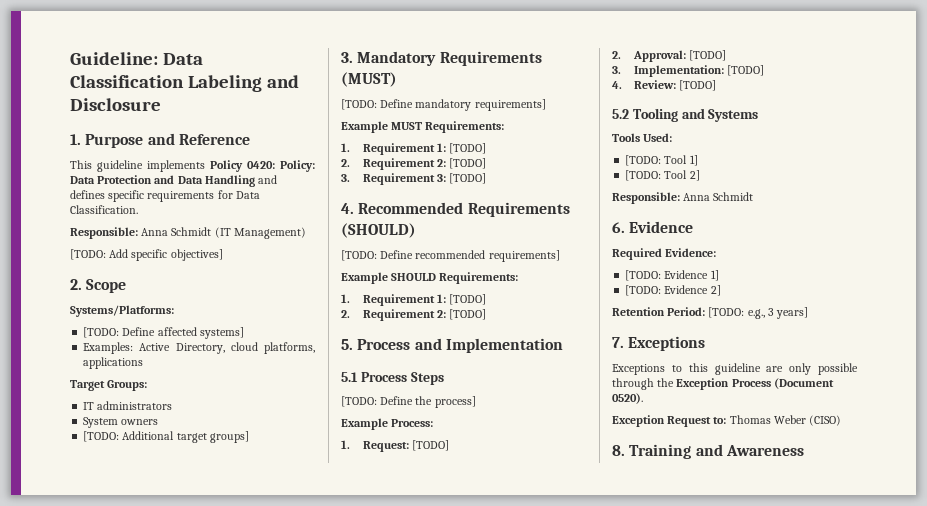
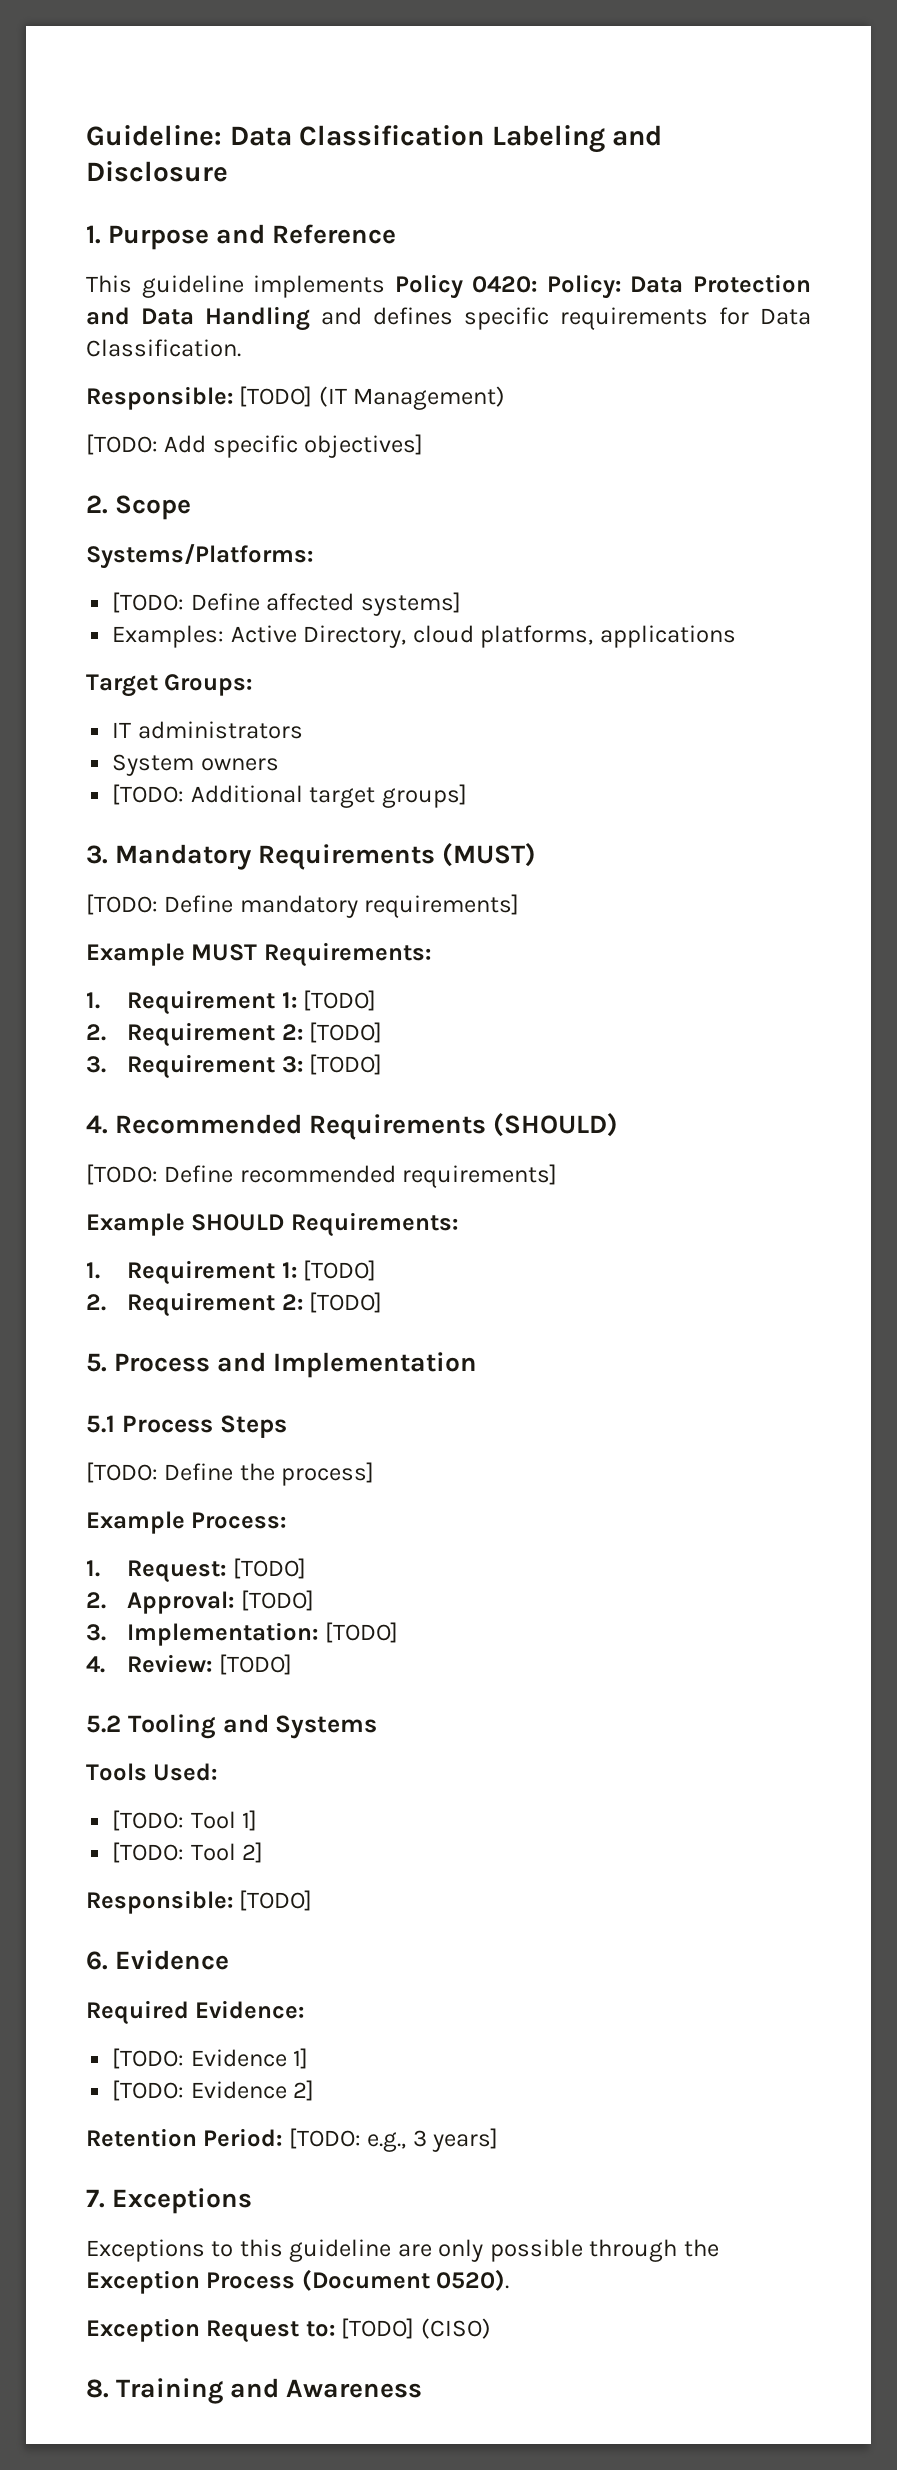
- Responsible: Anna Schmidt (IT Management)
+ Responsible: [TODO] (IT Management)
  [TODO: Tool 2]
- Responsible: Anna Schmidt
+ Responsible: [TODO]
- Exception Request to: Thomas Weber (CISO)
+ Exception Request to: [TODO] (CISO)

